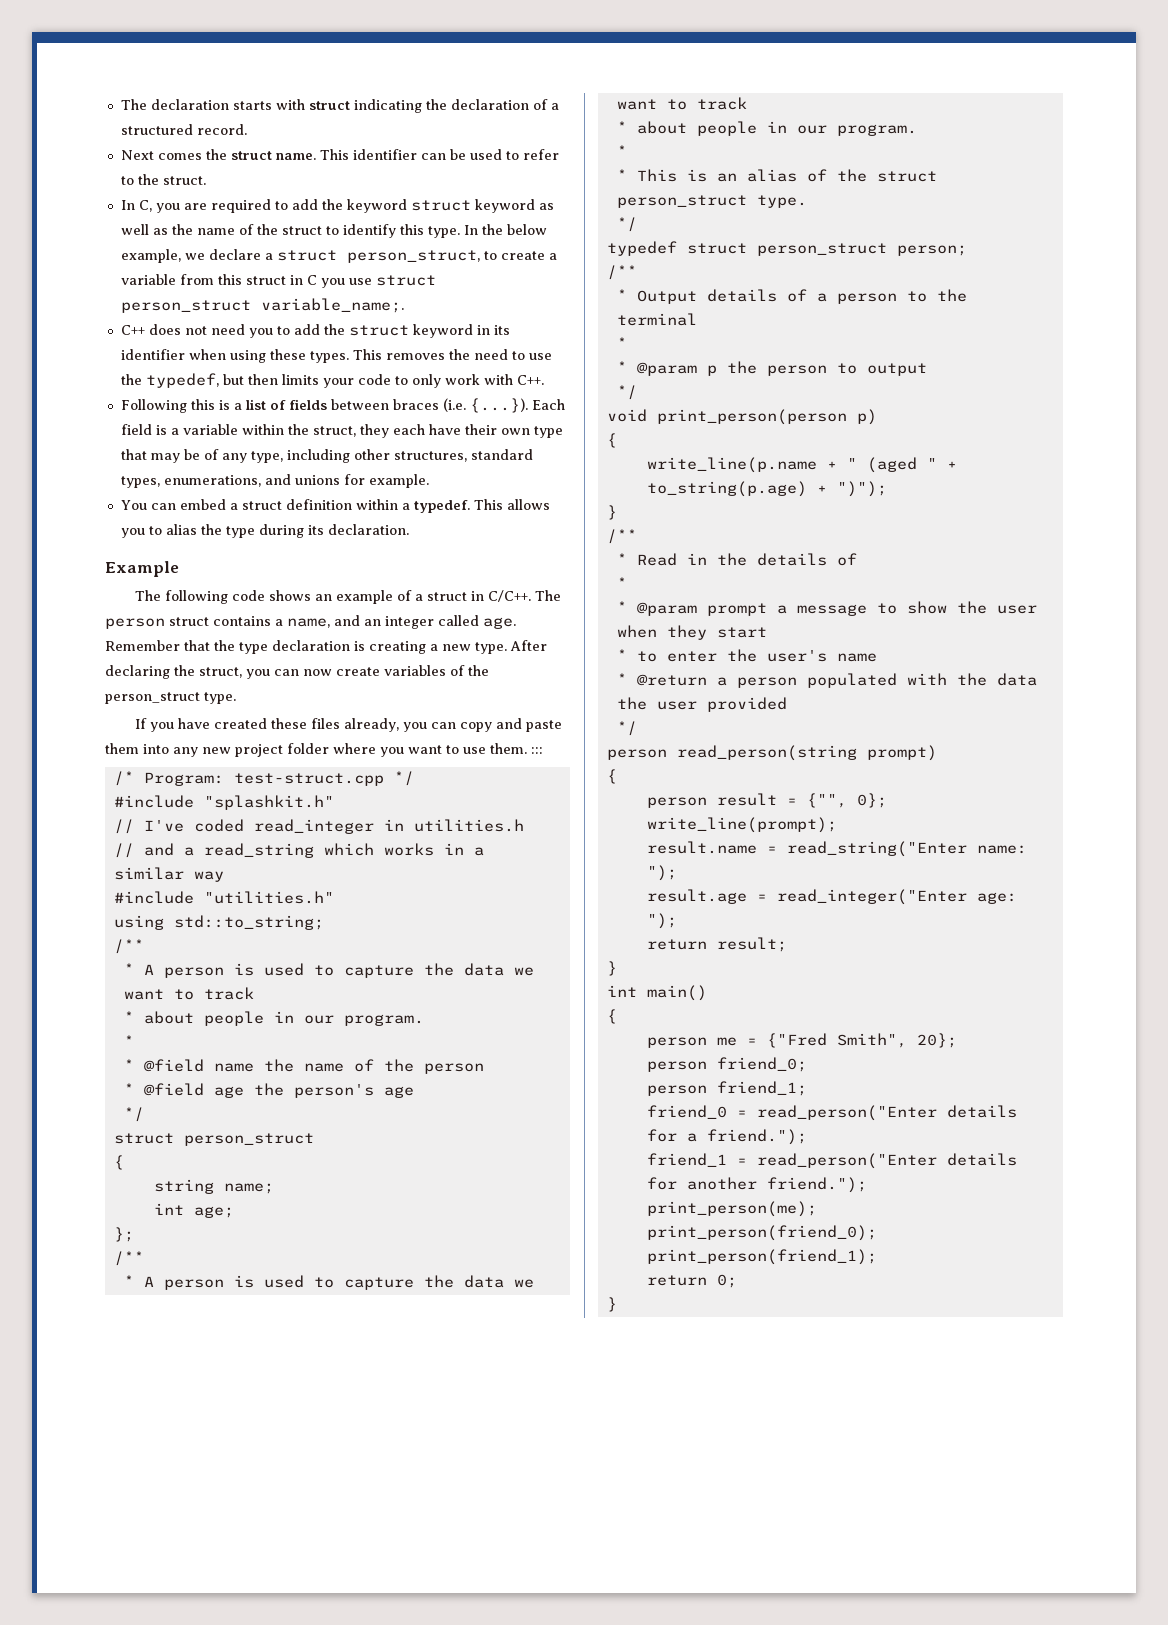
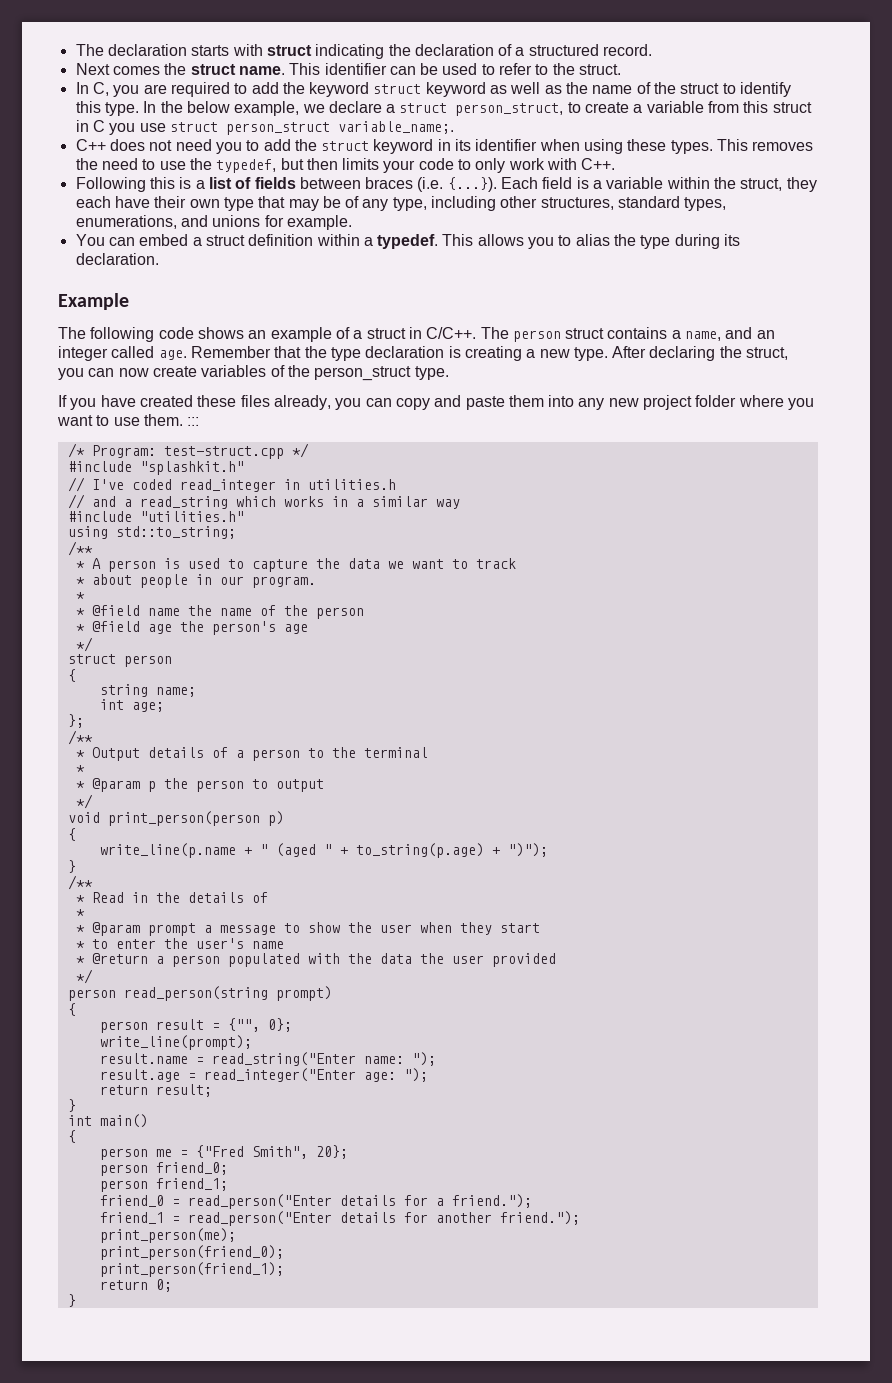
  * @field age the person's age
  */
- struct person_struct
+ struct person
  };
- /**
- * A person is used to capture the data we want to track
- * about people in our program.
- *
- * This is an alias of the struct person_struct type.
- */
- typedef struct person_struct person;

